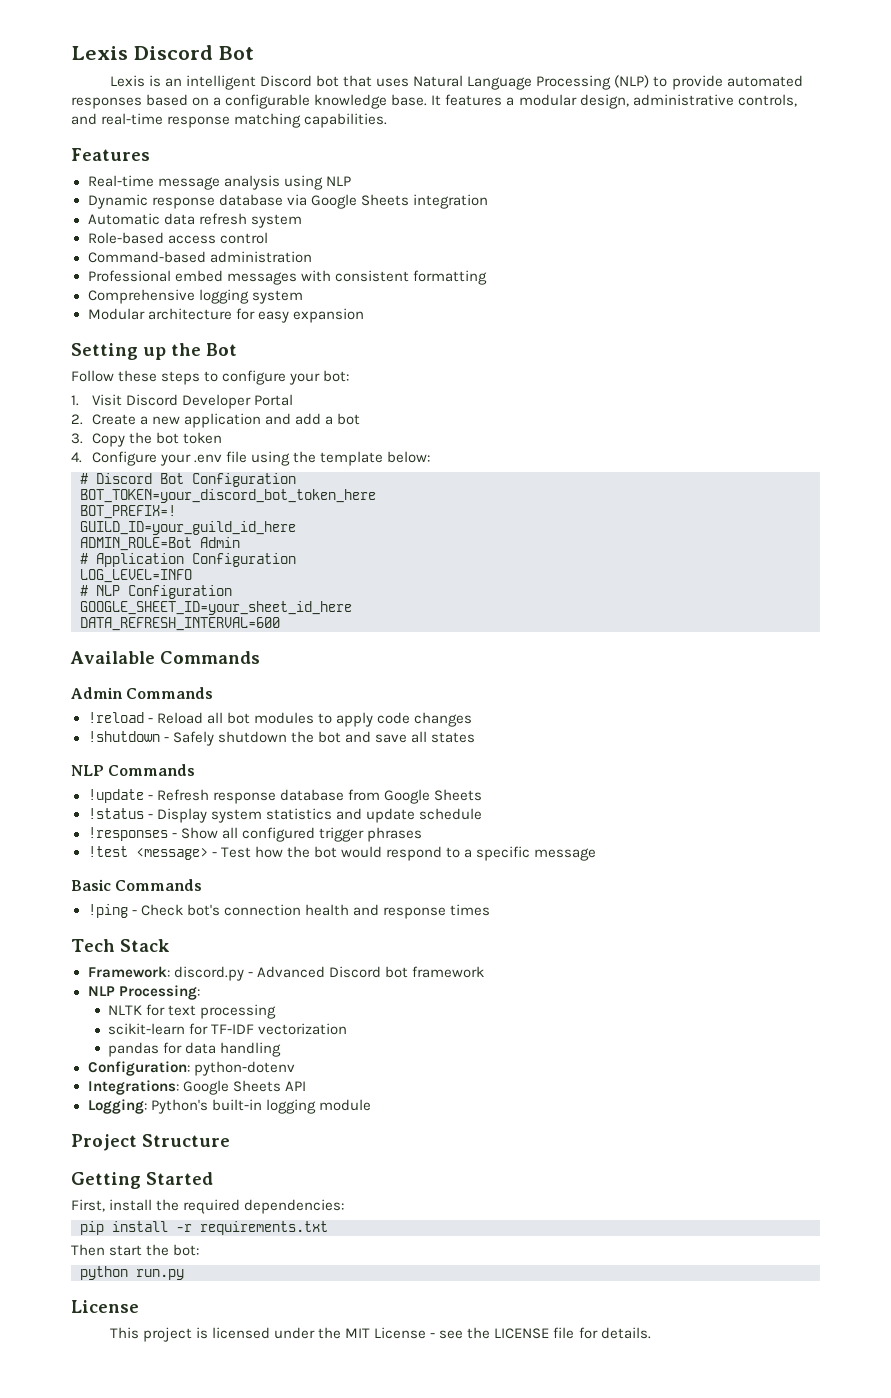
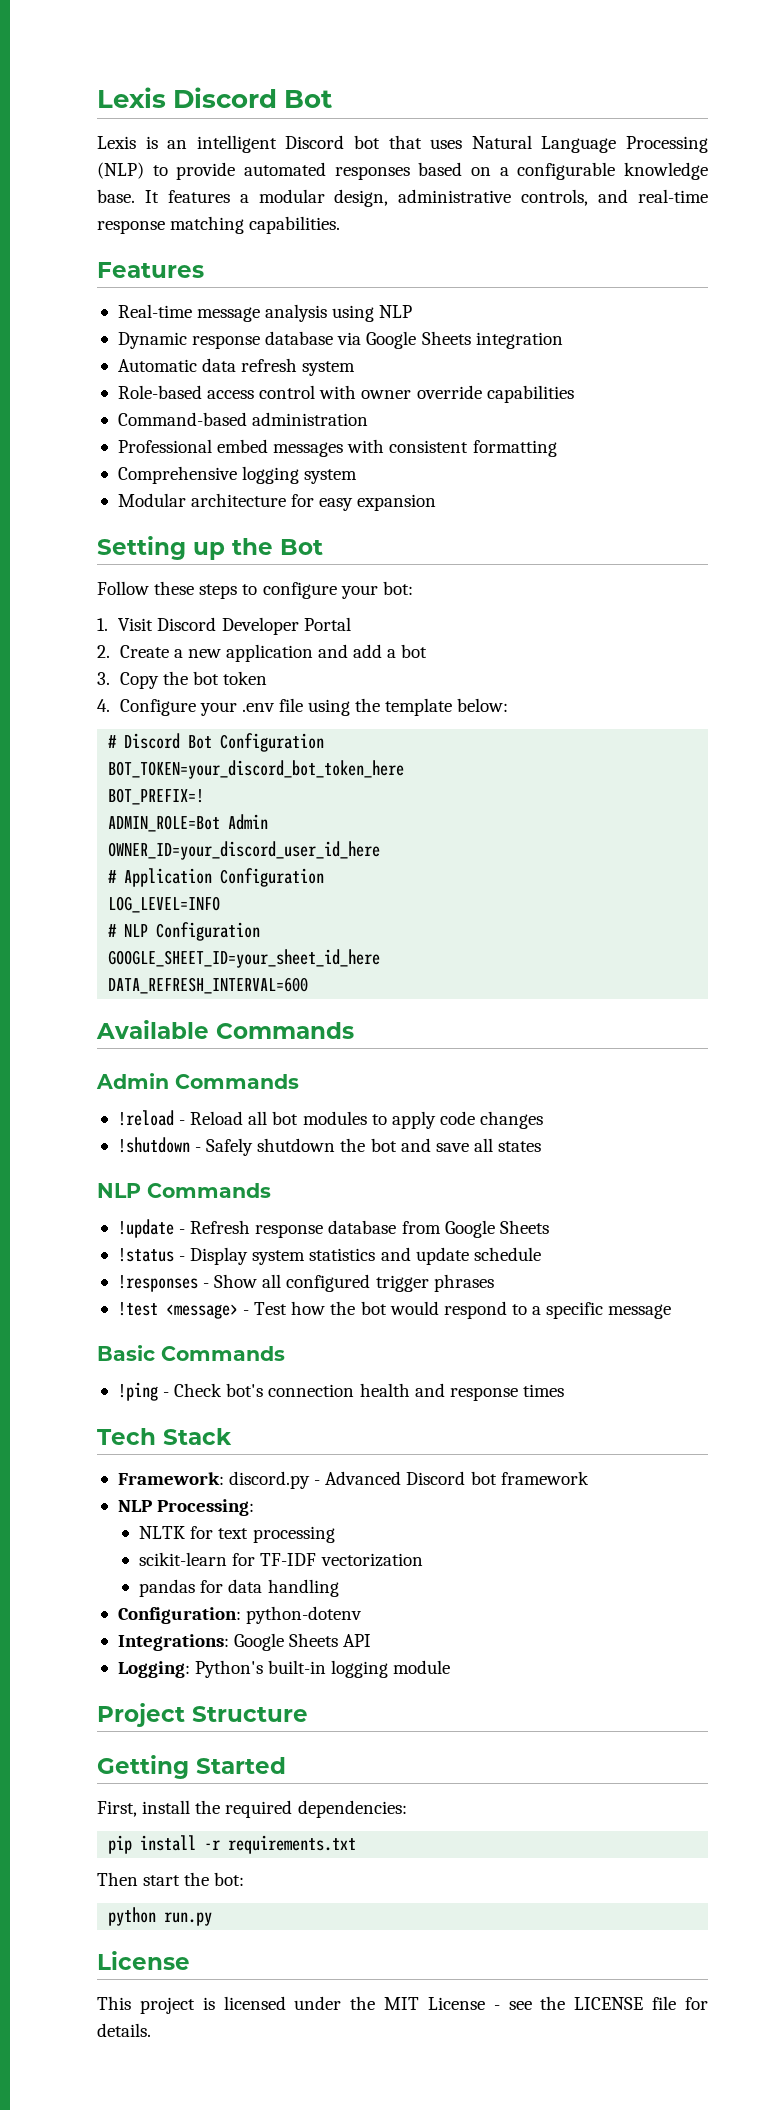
- Role-based access control
+ Role-based access control with owner override capabilities
- GUILD_ID=your_guild_id_here
+ OWNER_ID=your_discord_user_id_here

